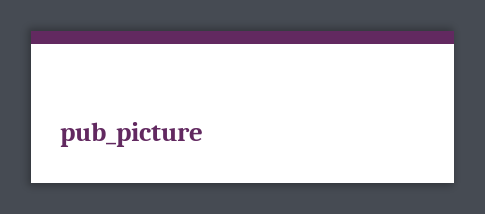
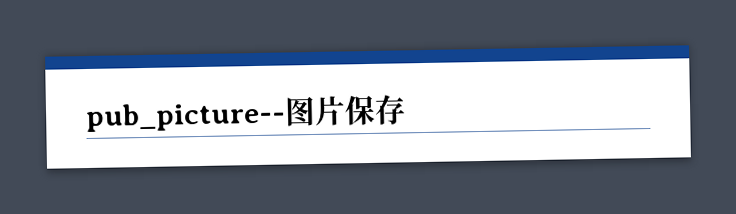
- pub_picture
+ pub_picture--图片保存

